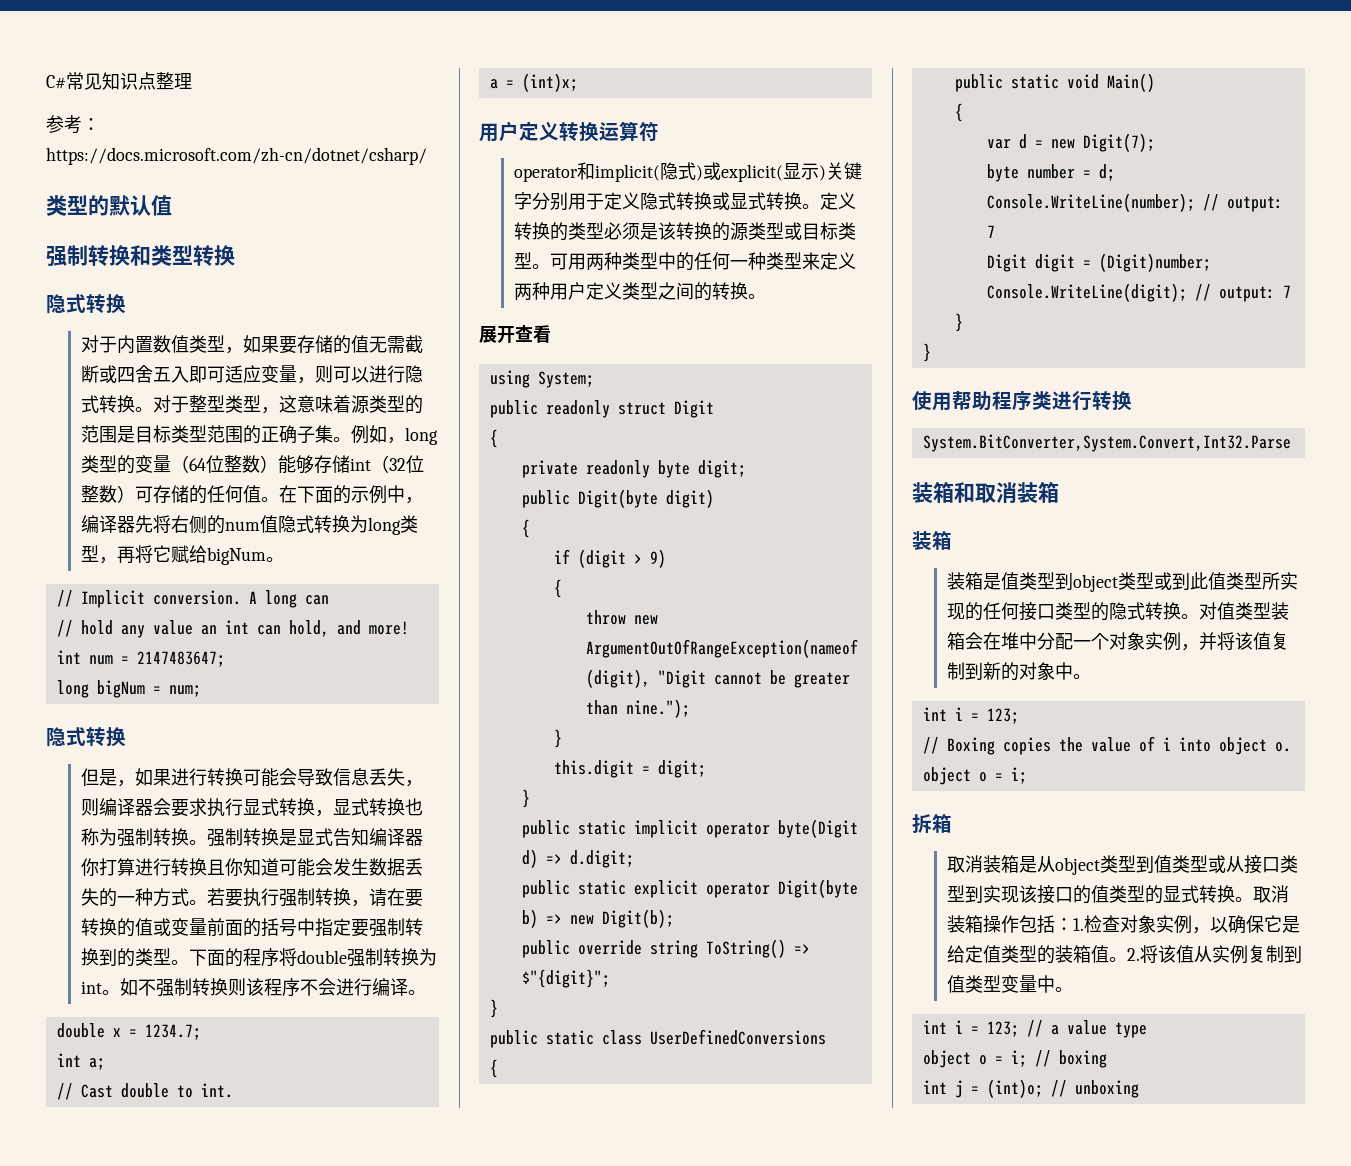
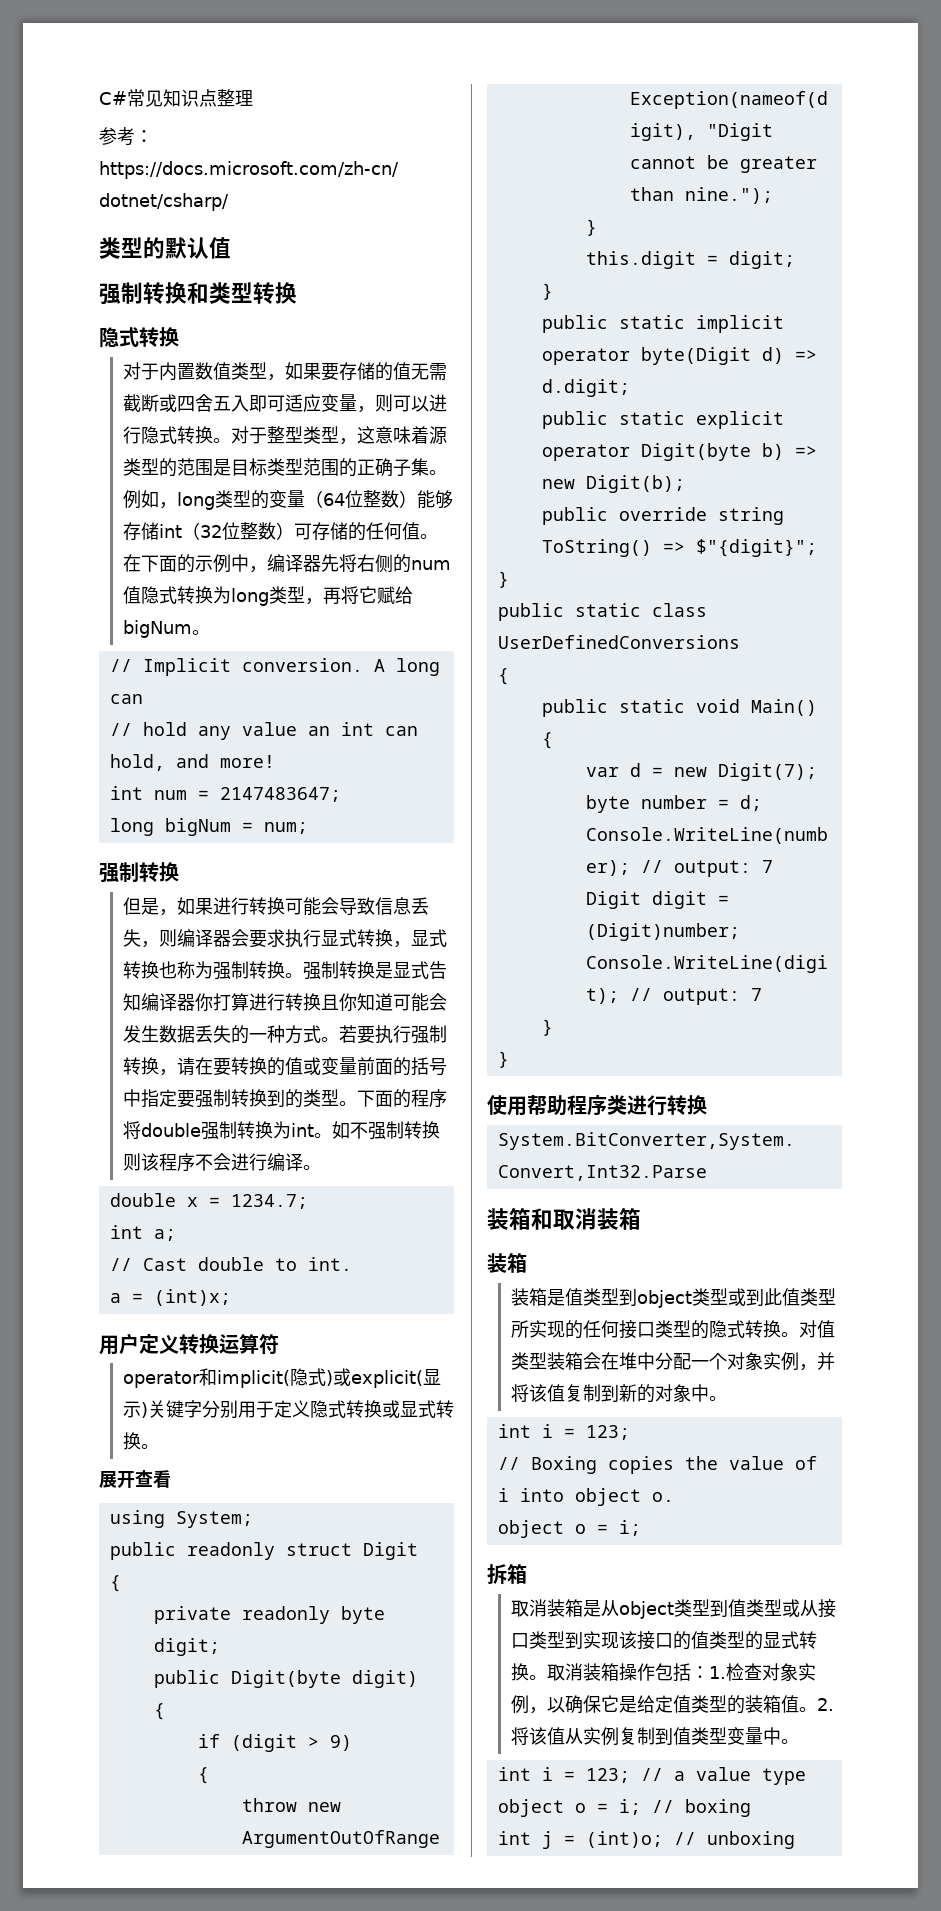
  long bigNum = num;
- 隐式转换
+ 强制转换
- 定义转换的类型必须是该转换的源类型或目标类型。可用两种类型中的任何一种类型来定义两种用户定义类型之间的转换。

